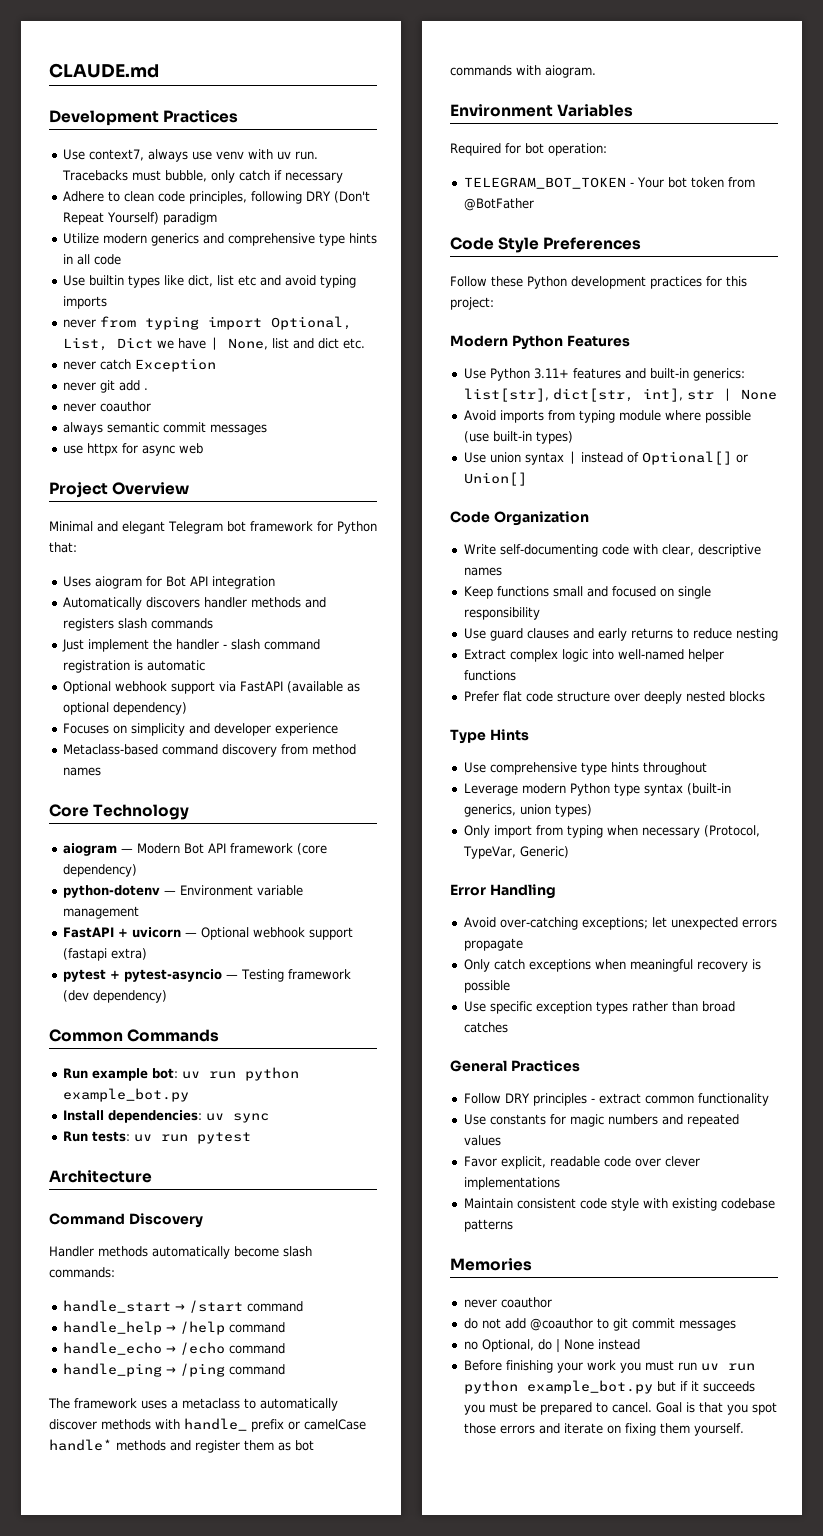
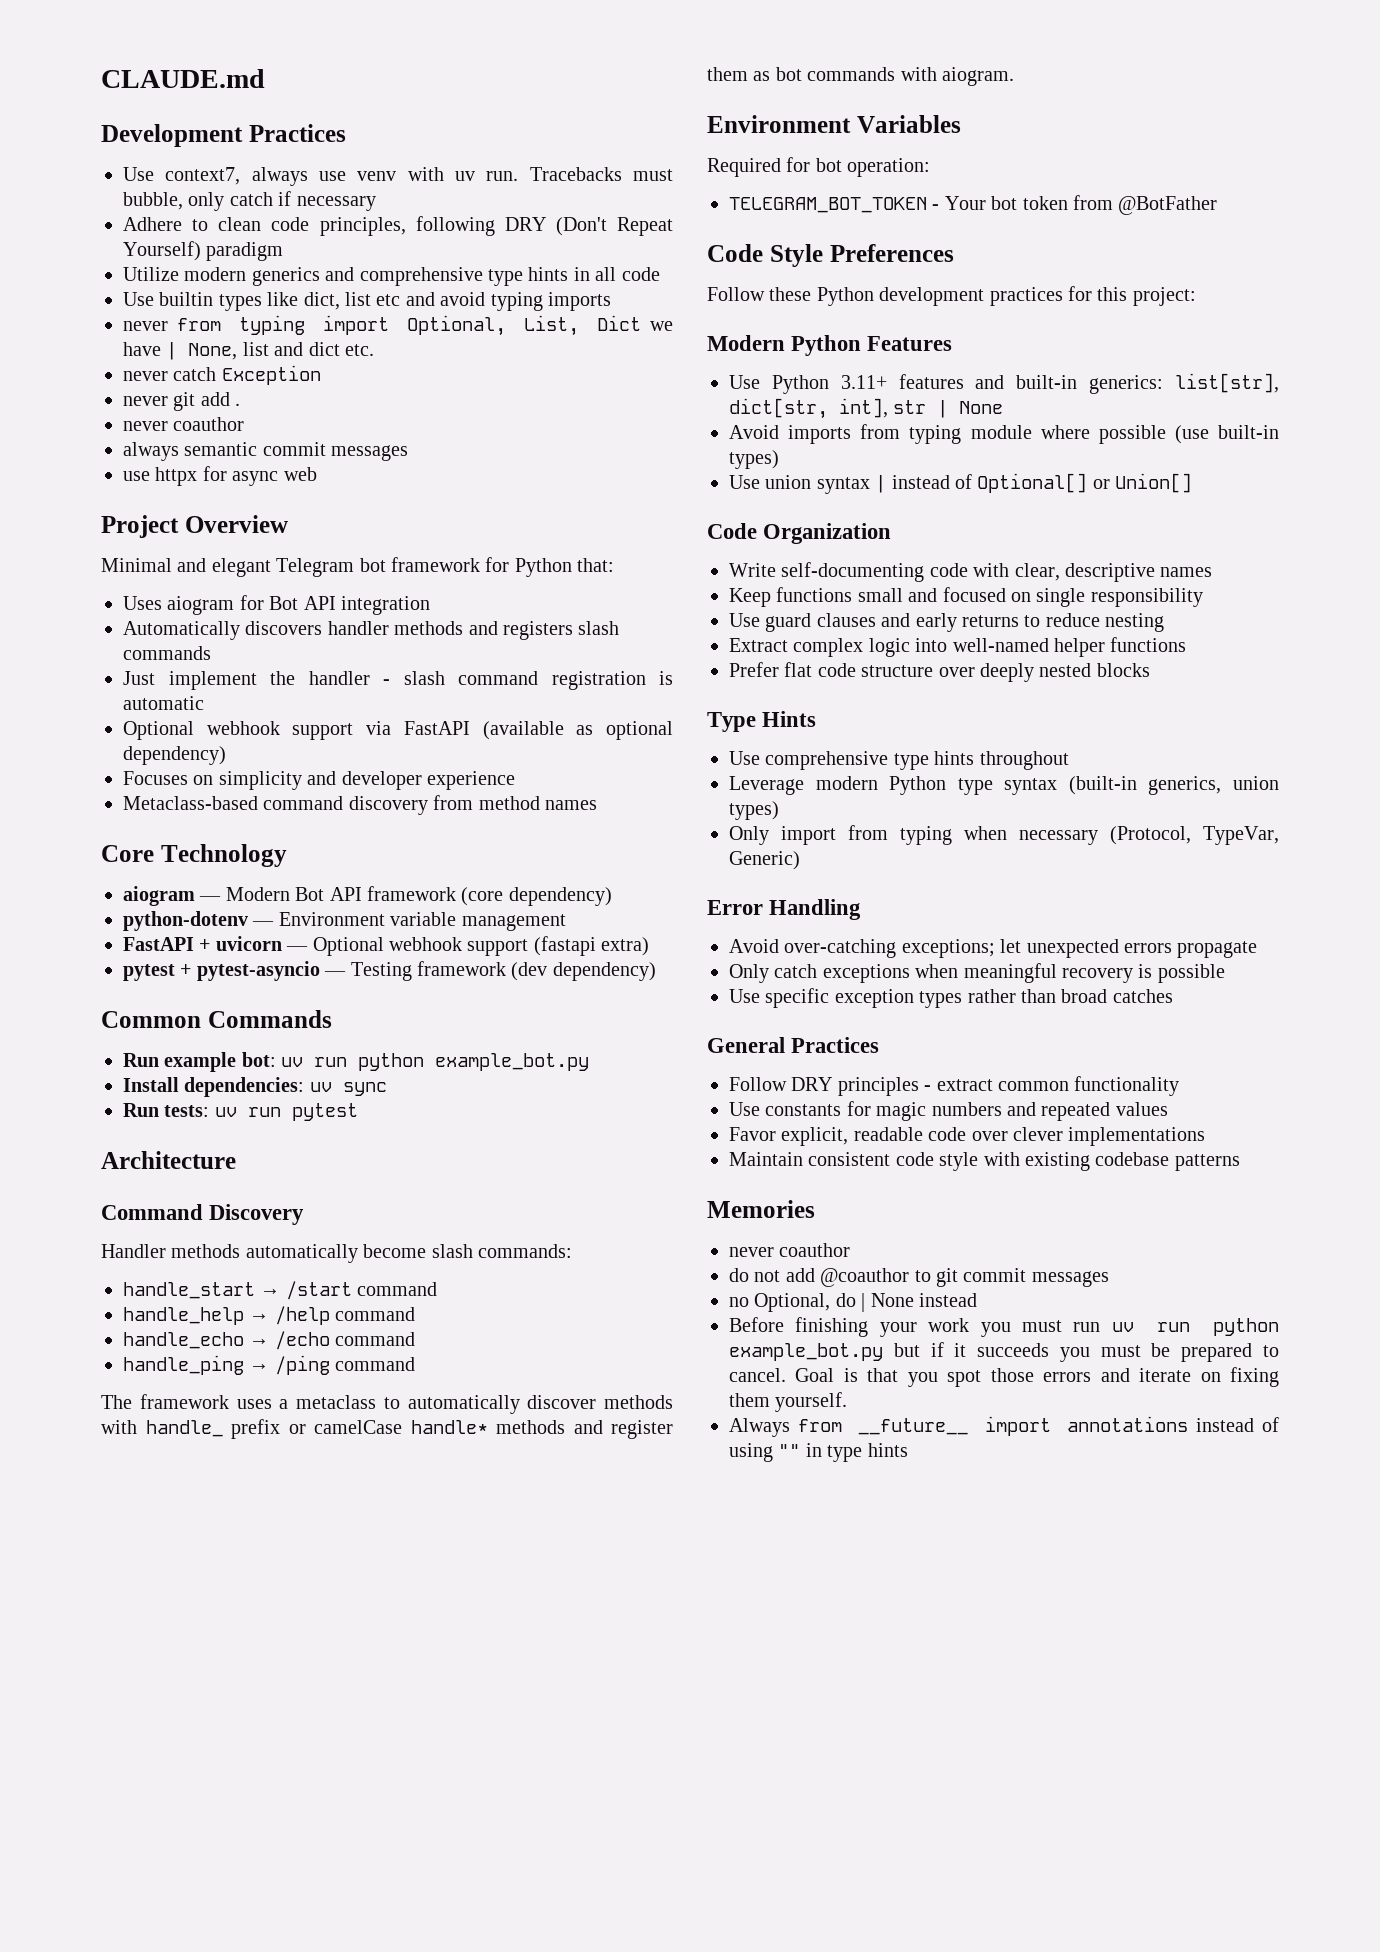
+ Always from __future__ import annotations instead of using "" in type hints

